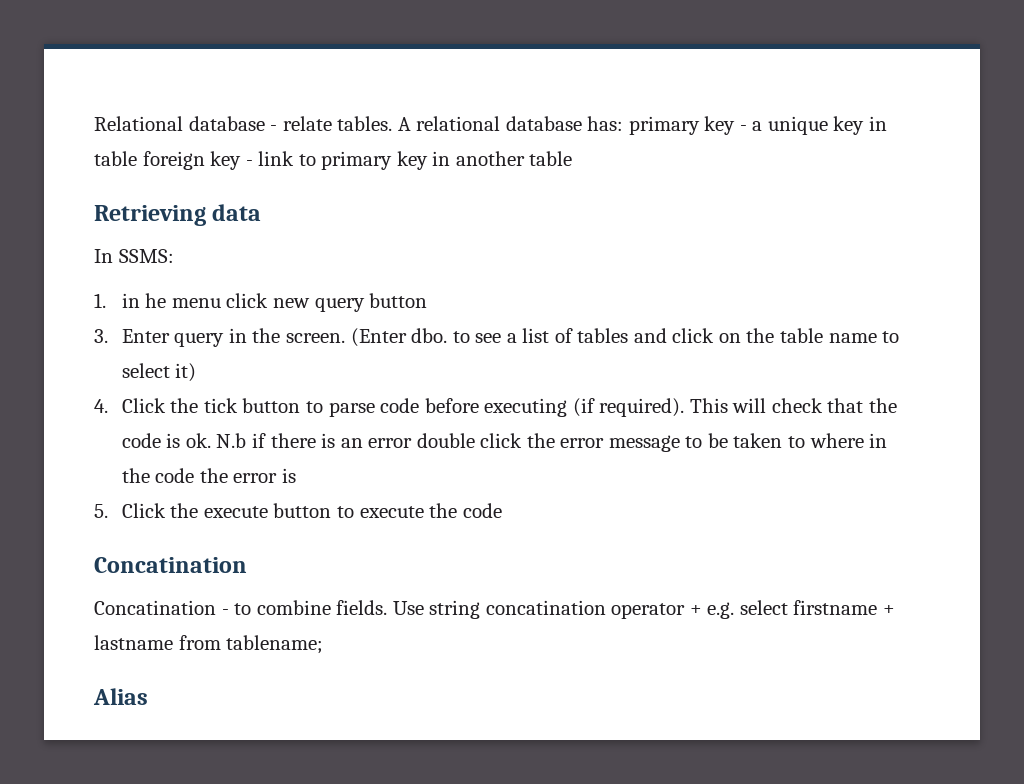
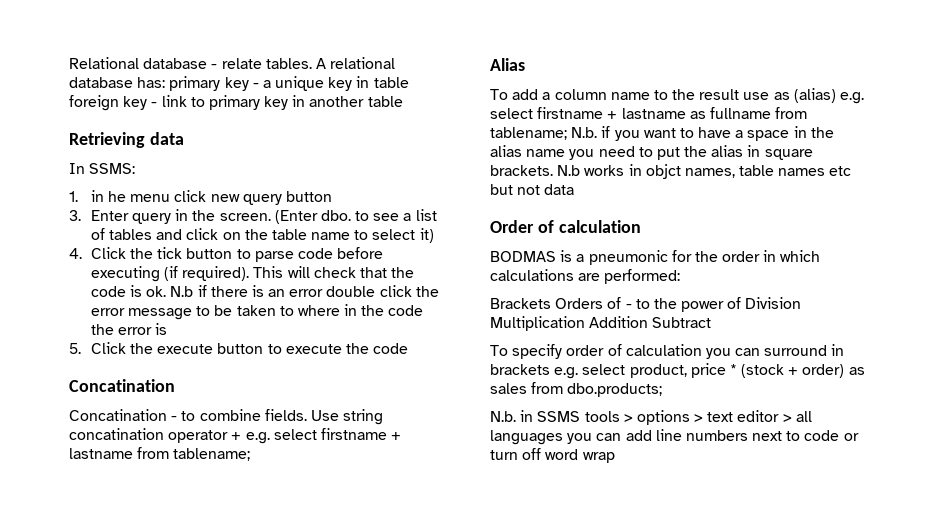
+ To add a column name to the result use as (alias) e.g. select firstname + lastname as fullname from tablename; N.b. if you want to have a space in the alias name you need to put the alias in square brackets. N.b works in objct names, table names etc but not data
+ Order of calculation
+ BODMAS is a pneumonic for the order in which calculations are performed:
+ Brackets Orders of - to the power of Division Multiplication Addition Subtract
+ To specify order of calculation you can surround in brackets e.g. select product, price * (stock + order) as sales from dbo.products;
+ N.b. in SSMS tools > options > text editor > all languages you can add line numbers next to code or turn off word wrap

